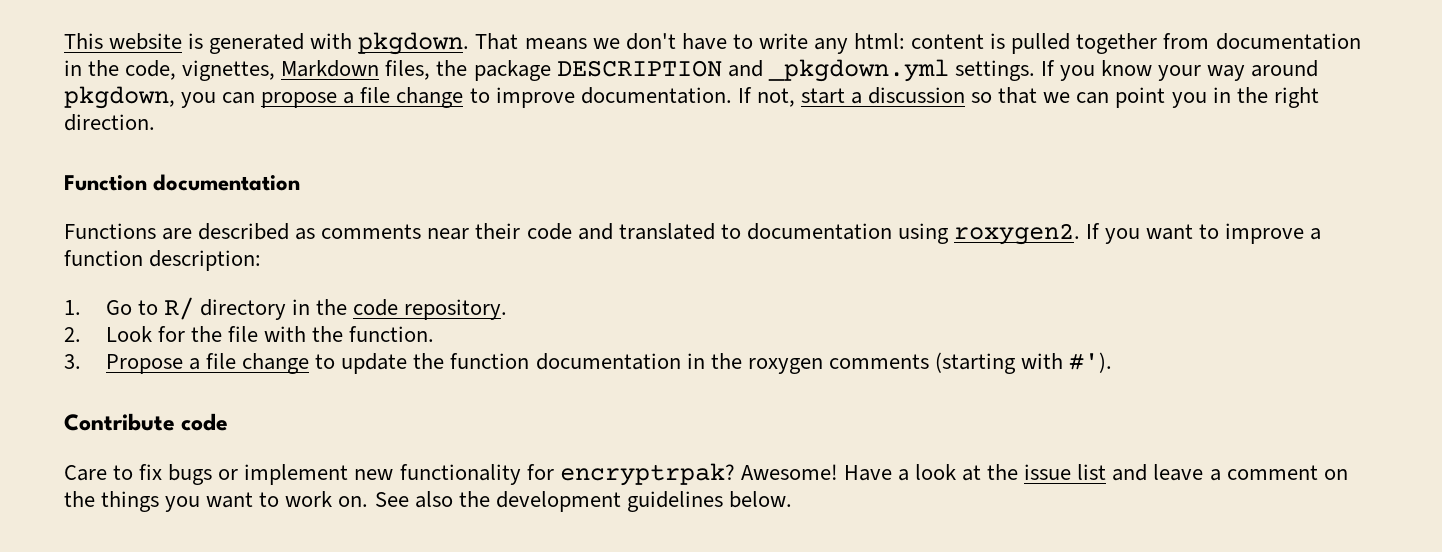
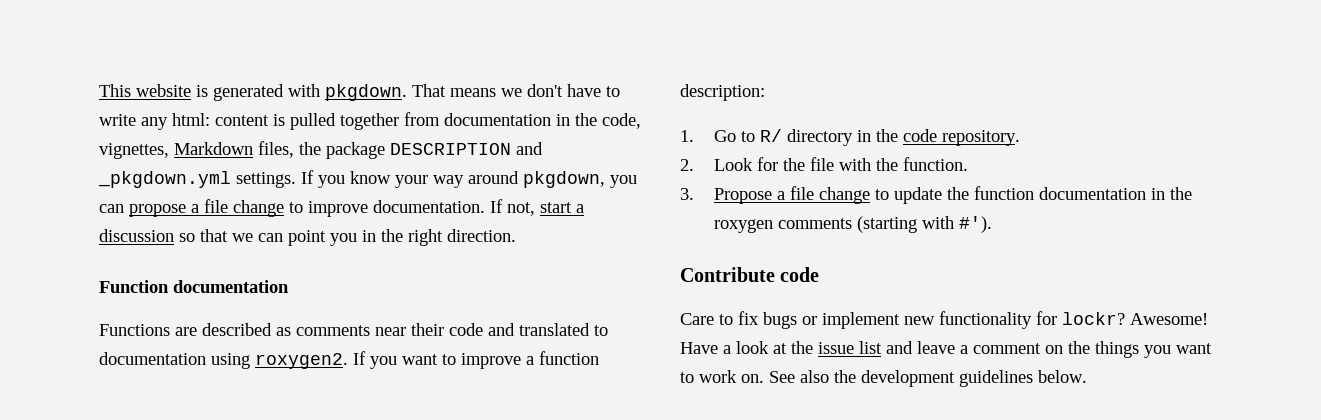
- Care to fix bugs or implement new functionality for encryptrpak?
+ Care to fix bugs or implement new functionality for lockr?

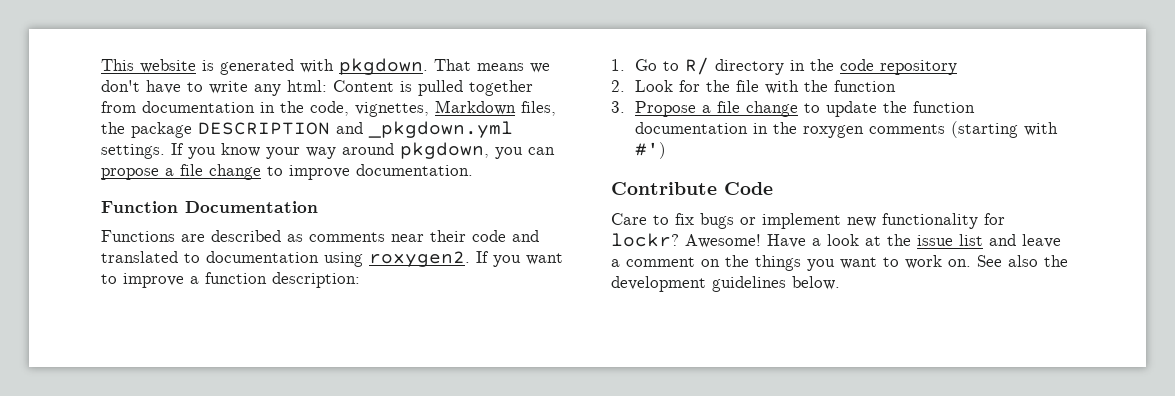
- That means we don't have to write any html: content is pulled together from documentation in the code, vignettes, Markdown files, the package DESCRIPTION and _pkgdown.yml settings.
+ That means we don't have to write any html: Content is pulled together from documentation in the code, vignettes, Markdown files, the package DESCRIPTION and _pkgdown.yml settings.
- If not, start a discussion so that we can point you in the right direction.
- Function documentation
+ Function Documentation
- 1. Go to R/ directory in the code repository.
+ 1. Go to R/ directory in the code repository
- 2. Look for the file with the function.
+ 2. Look for the file with the function
- 3. Propose a file change to update the function documentation in the roxygen comments (starting with #').
+ 3. Propose a file change to update the function documentation in the roxygen comments (starting with #')
- Contribute code
+ Contribute Code

